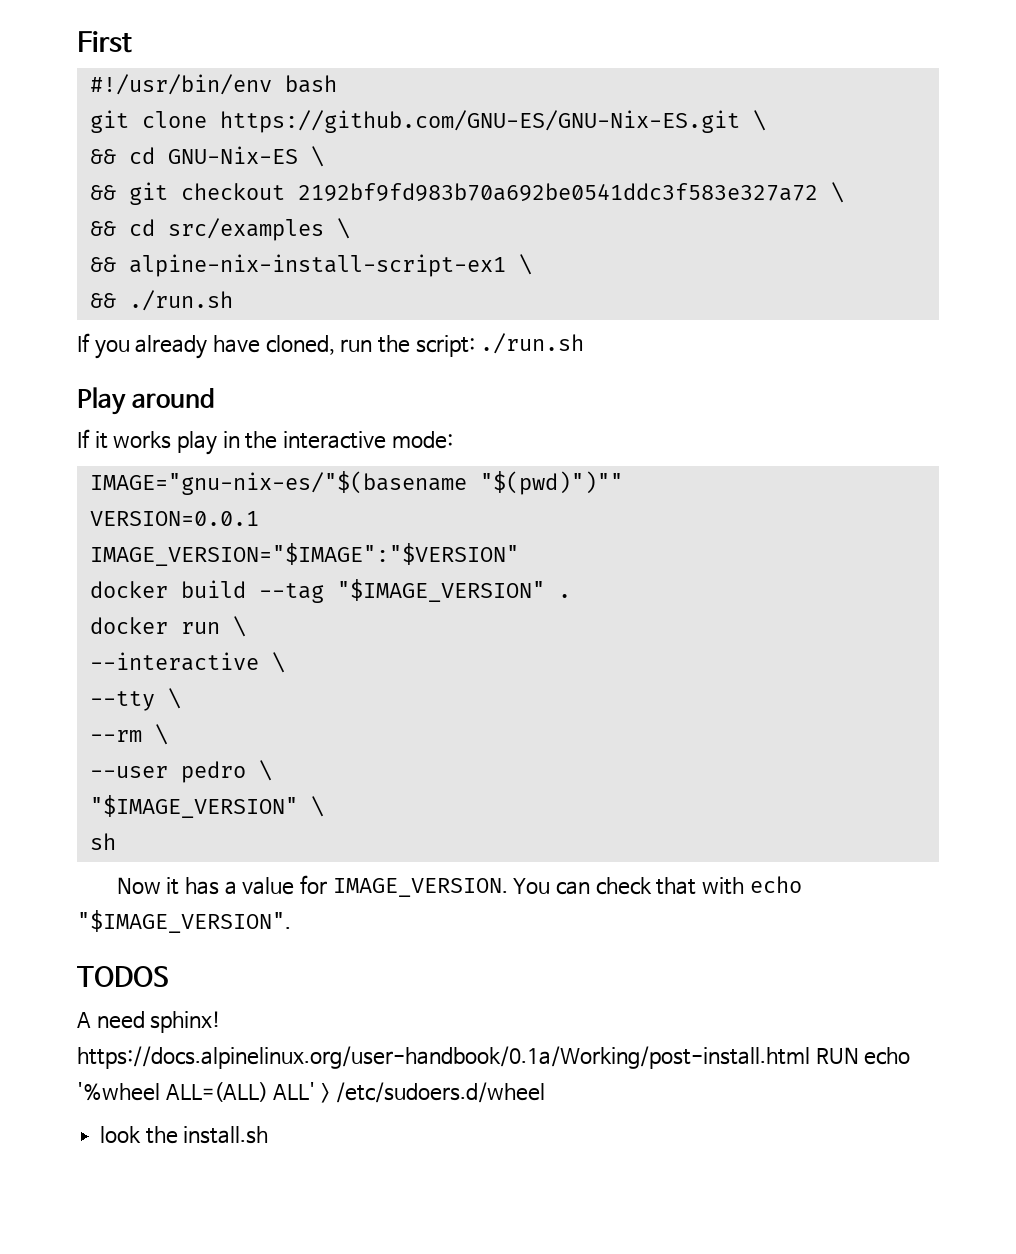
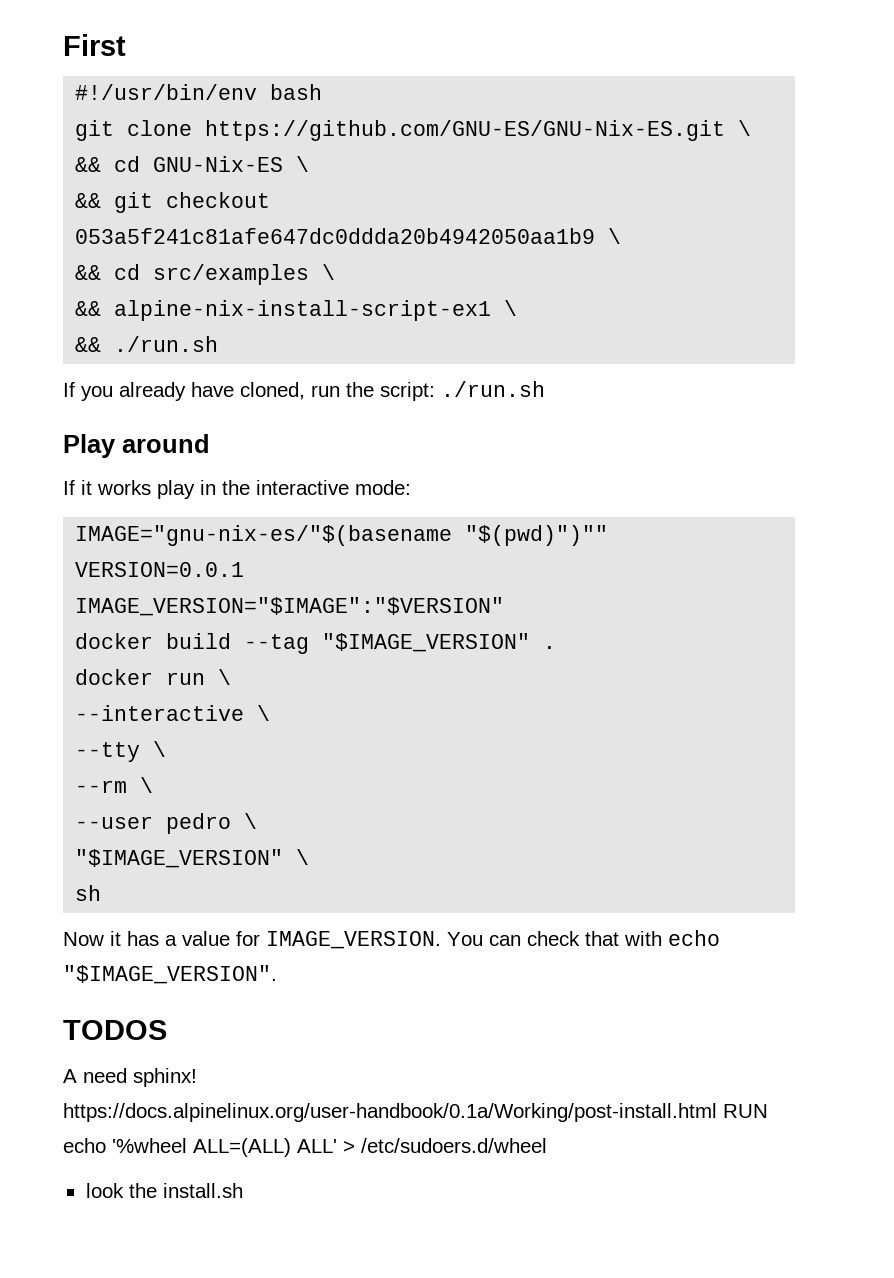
- && git checkout 2192bf9fd983b70a692be0541ddc3f583e327a72 \
+ && git checkout 053a5f241c81afe647dc0ddda20b4942050aa1b9 \

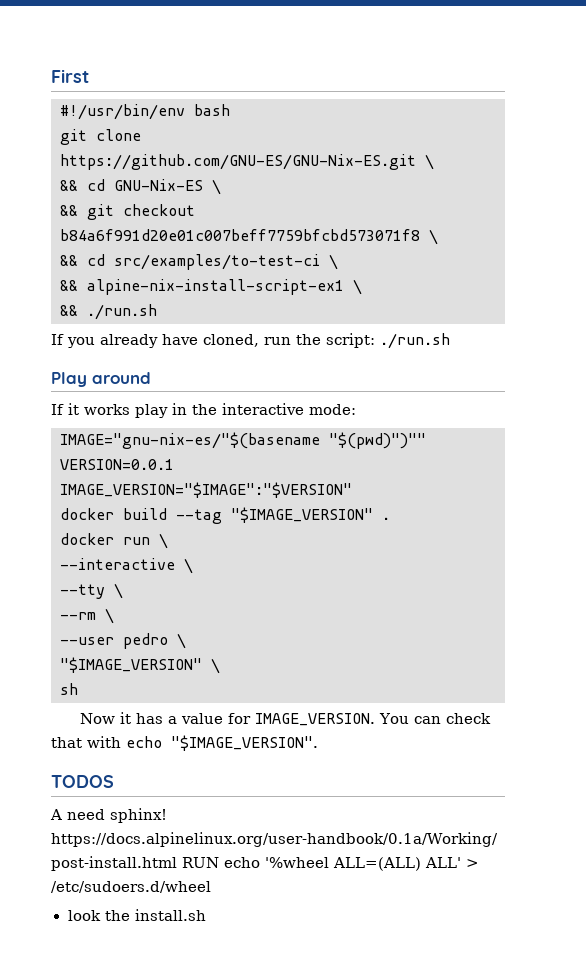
- && git checkout 053a5f241c81afe647dc0ddda20b4942050aa1b9 \
- && cd src/examples \
+ && git checkout b84a6f991d20e01c007beff7759bfcbd573071f8 \
+ && cd src/examples/to-test-ci \

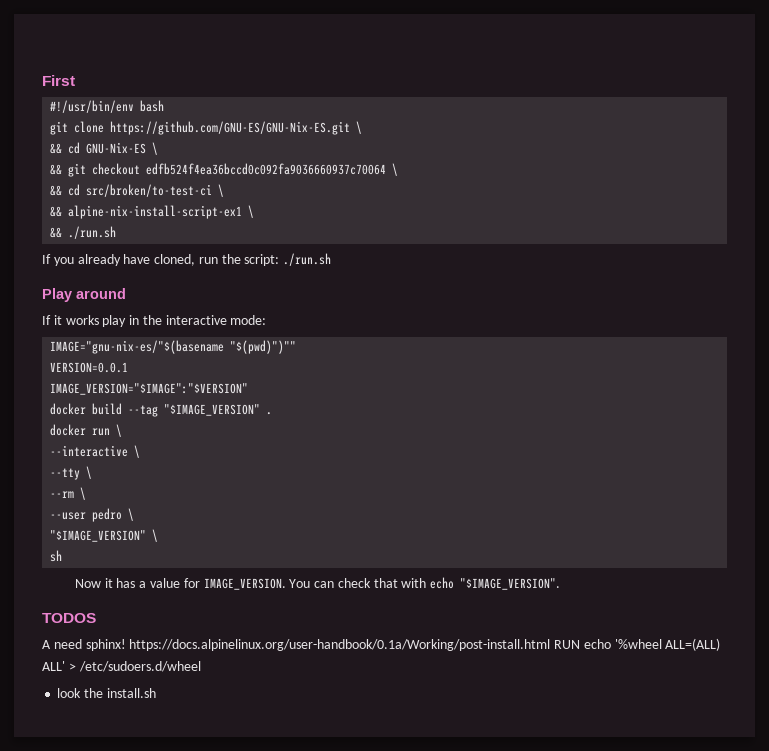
- && git checkout b84a6f991d20e01c007beff7759bfcbd573071f8 \
- && cd src/examples/to-test-ci \
+ && git checkout edfb524f4ea36bccd0c092fa9036660937c70064 \
+ && cd src/broken/to-test-ci \

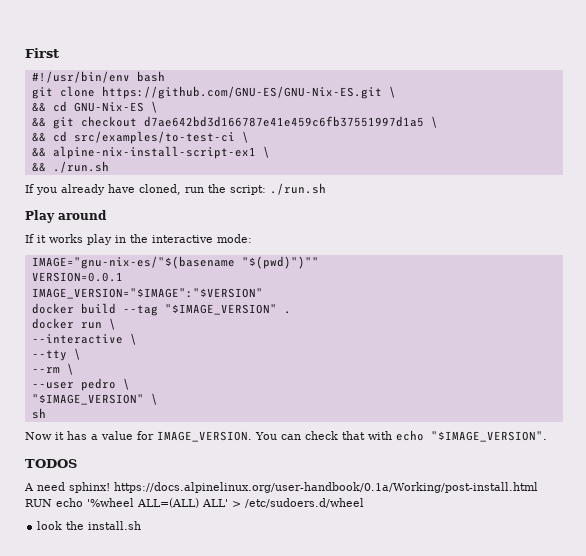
- && git checkout edfb524f4ea36bccd0c092fa9036660937c70064 \
- && cd src/broken/to-test-ci \
+ && git checkout d7ae642bd3d166787e41e459c6fb37551997d1a5 \
+ && cd src/examples/to-test-ci \

